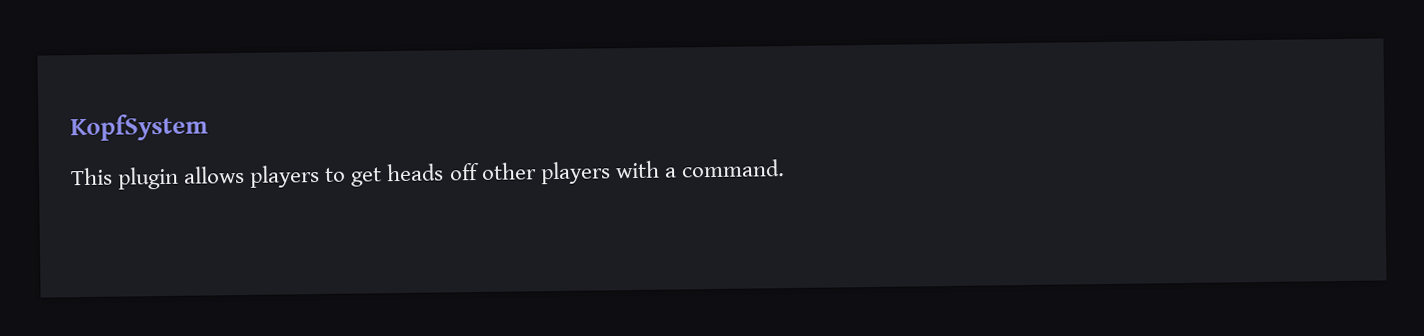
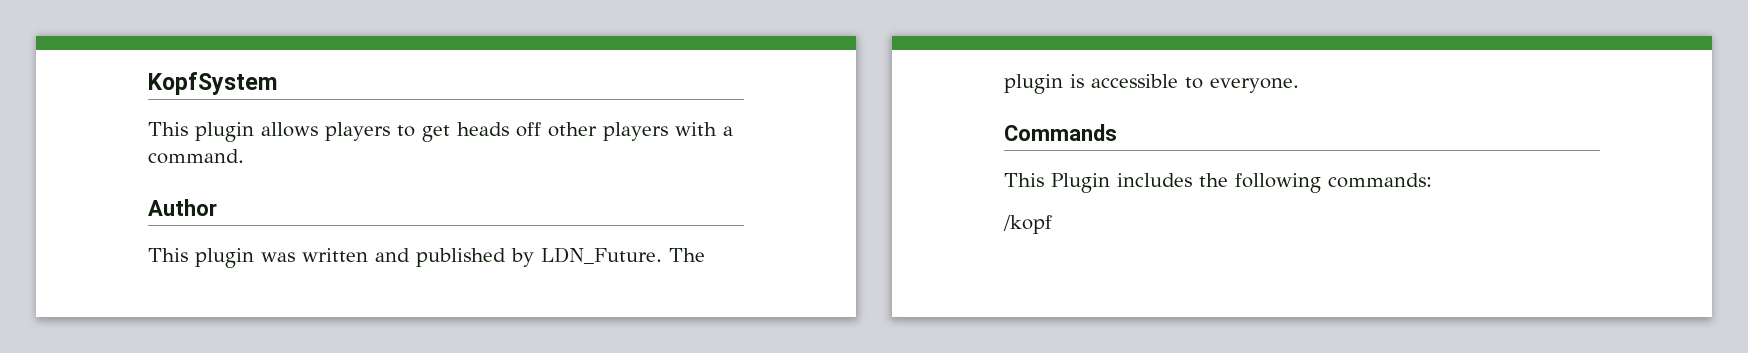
+ Author
+ This plugin was written and published by LDN_Future. The plugin is accessible to everyone.
+ Commands
+ This Plugin includes the following commands:
+ /kopf

